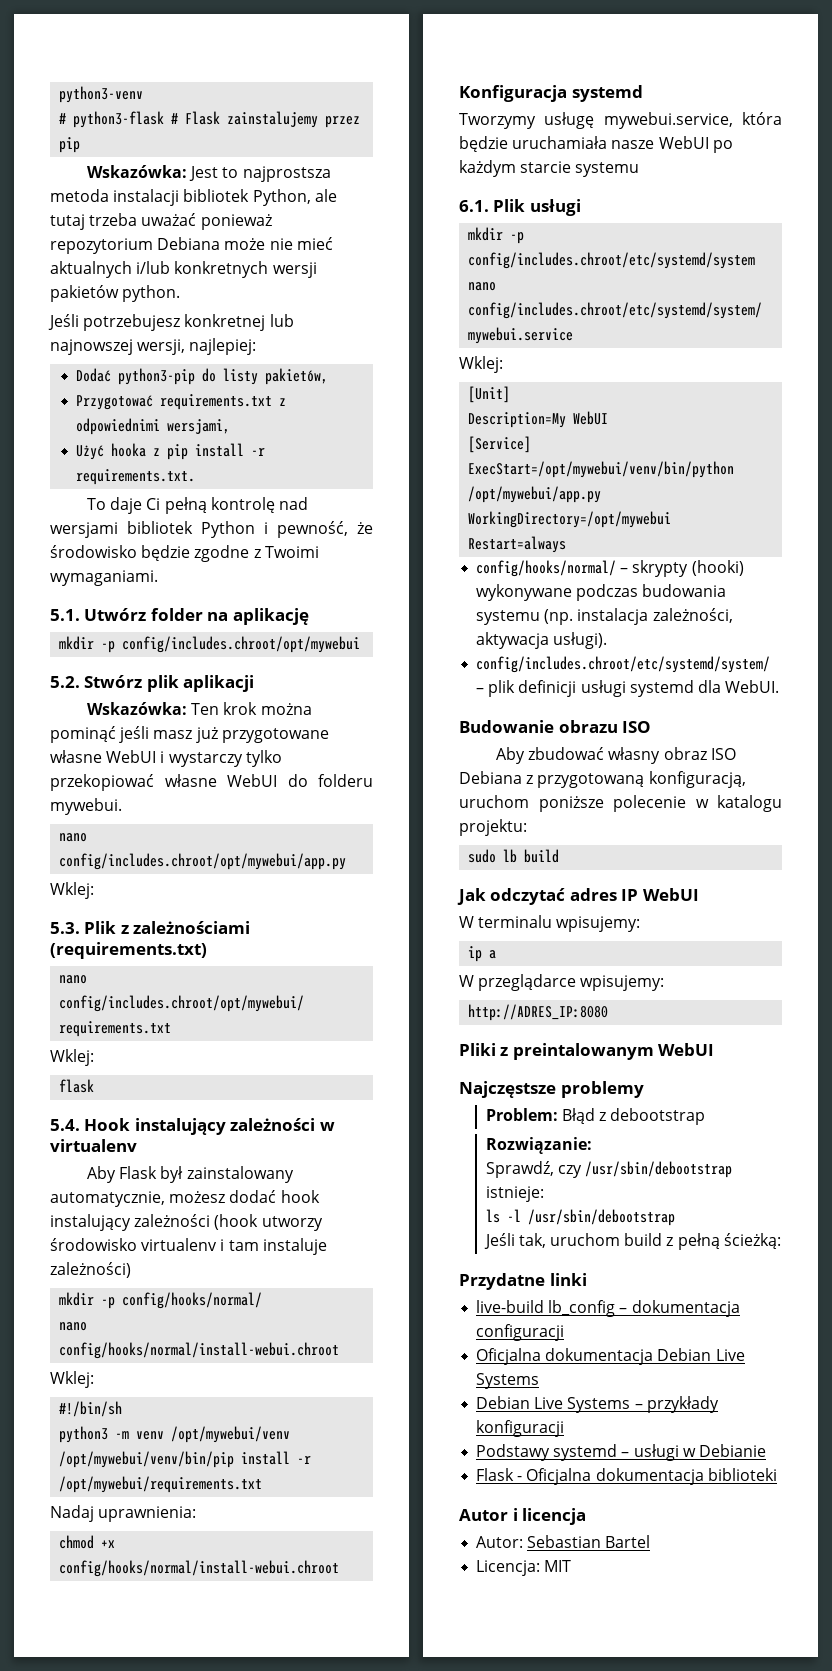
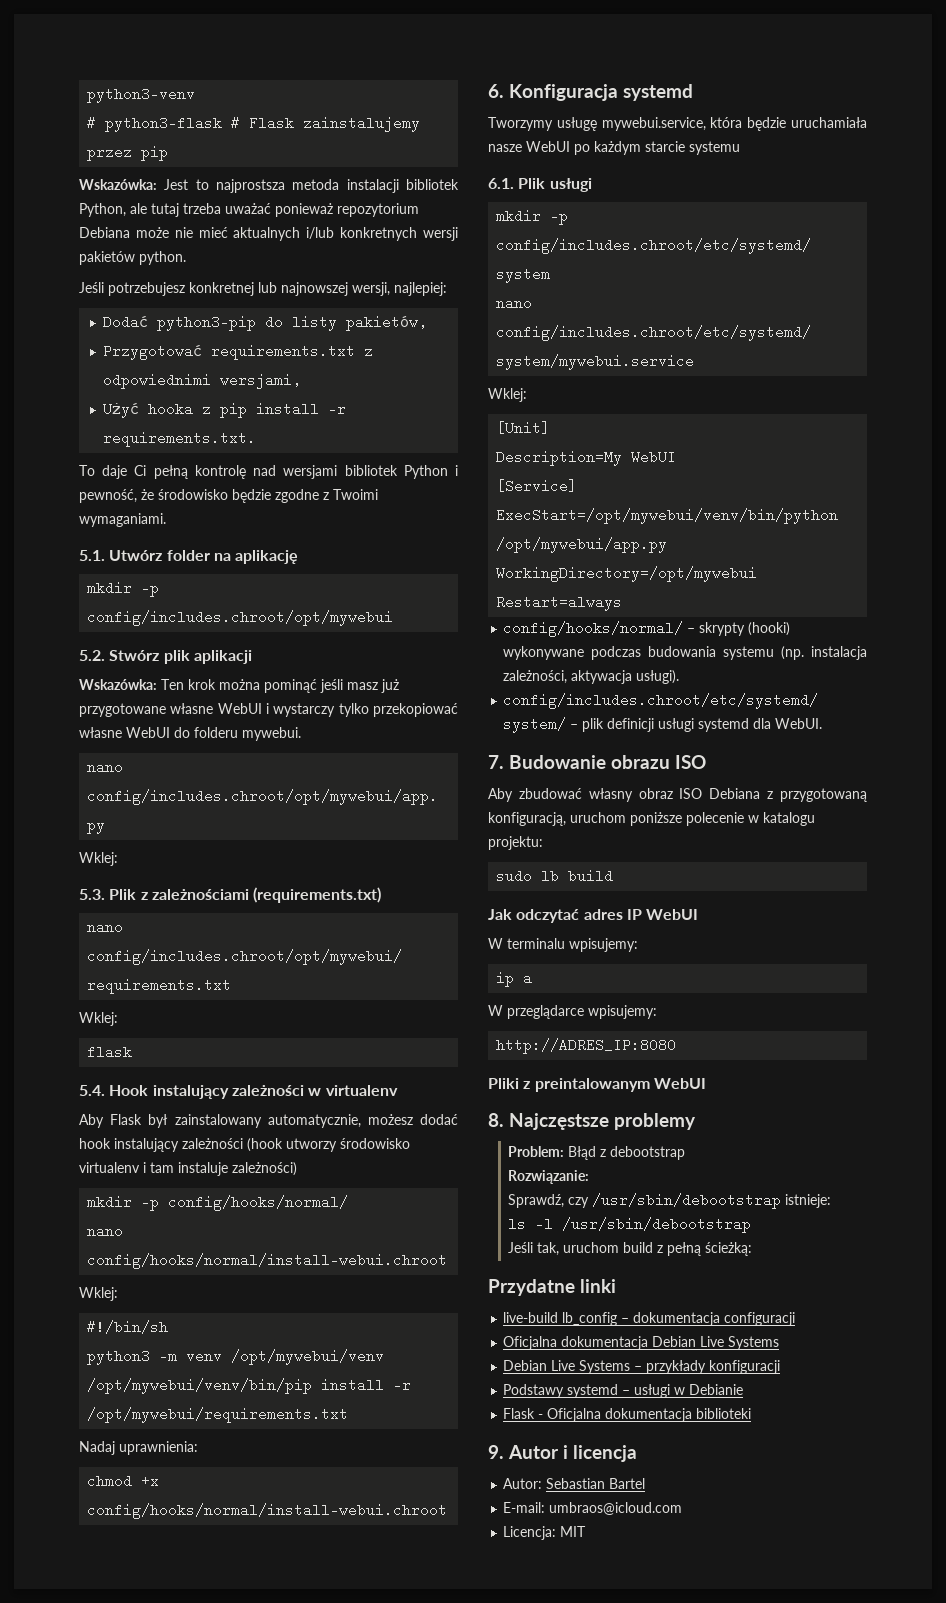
- Konfiguracja systemd
+ 6. Konfiguracja systemd
- Budowanie obrazu ISO
+ 7. Budowanie obrazu ISO
- Najczęstsze problemy
+ 8. Najczęstsze problemy
- Autor i licencja
+ 9. Autor i licencja
+ E-mail: umbraos@icloud.com

